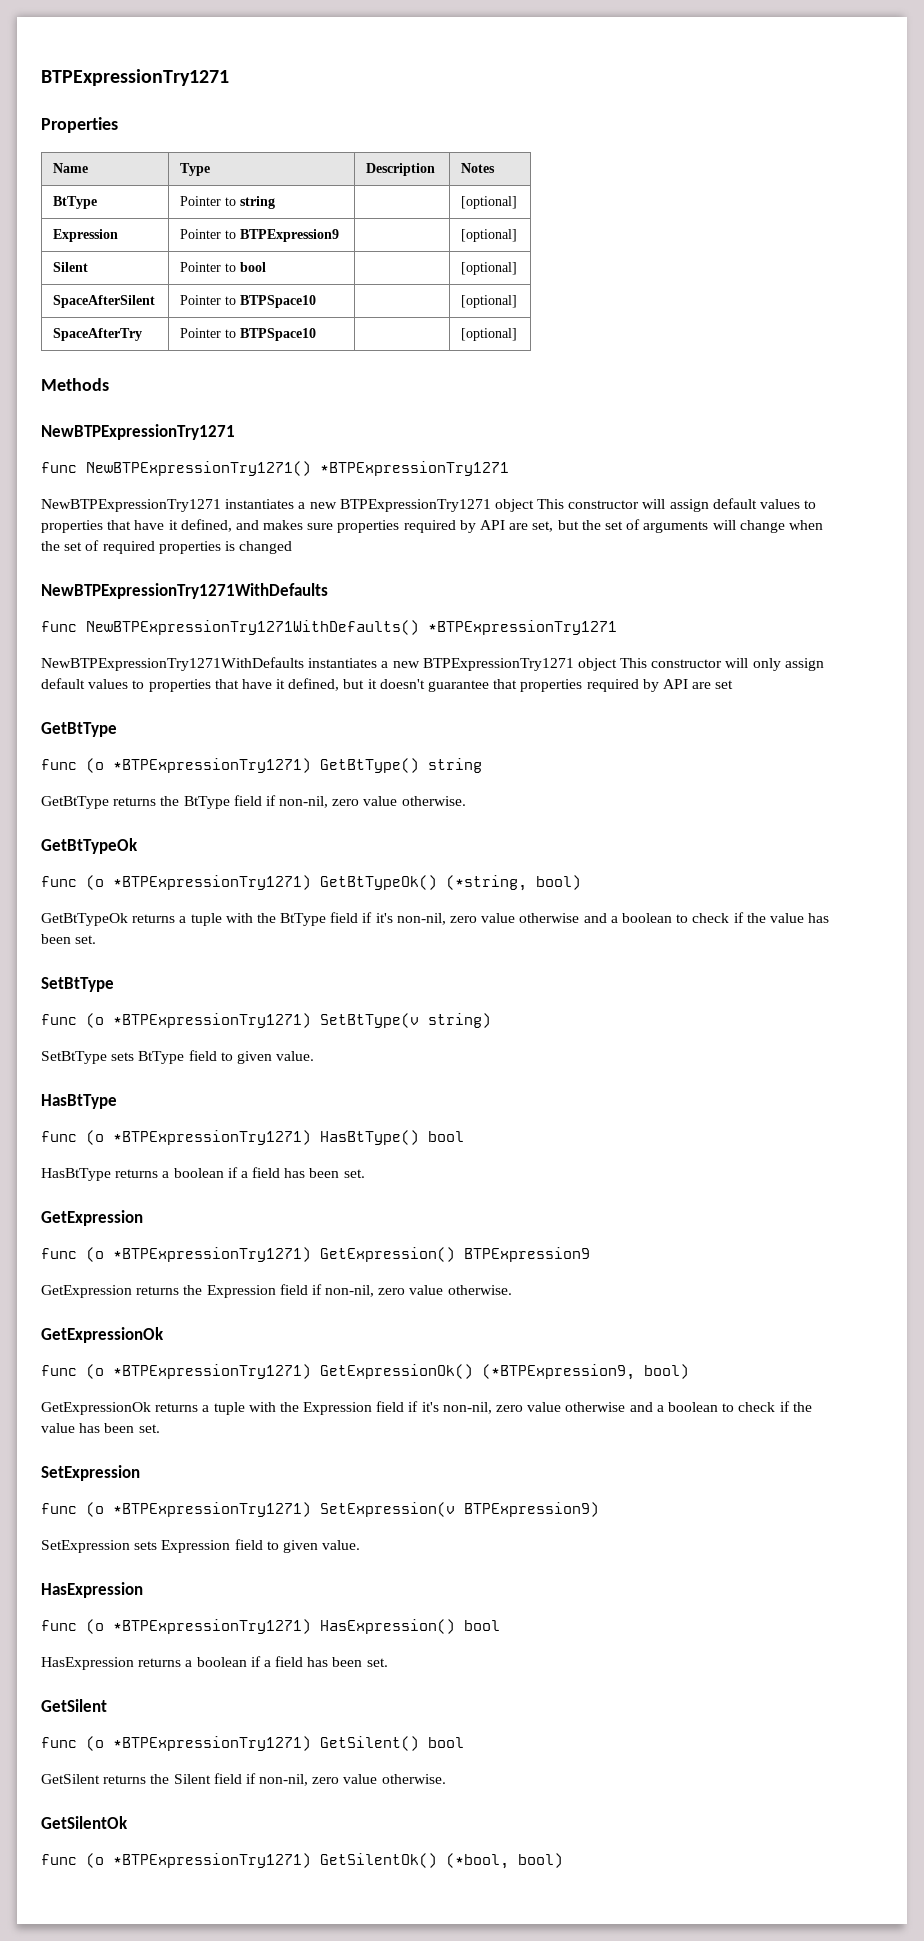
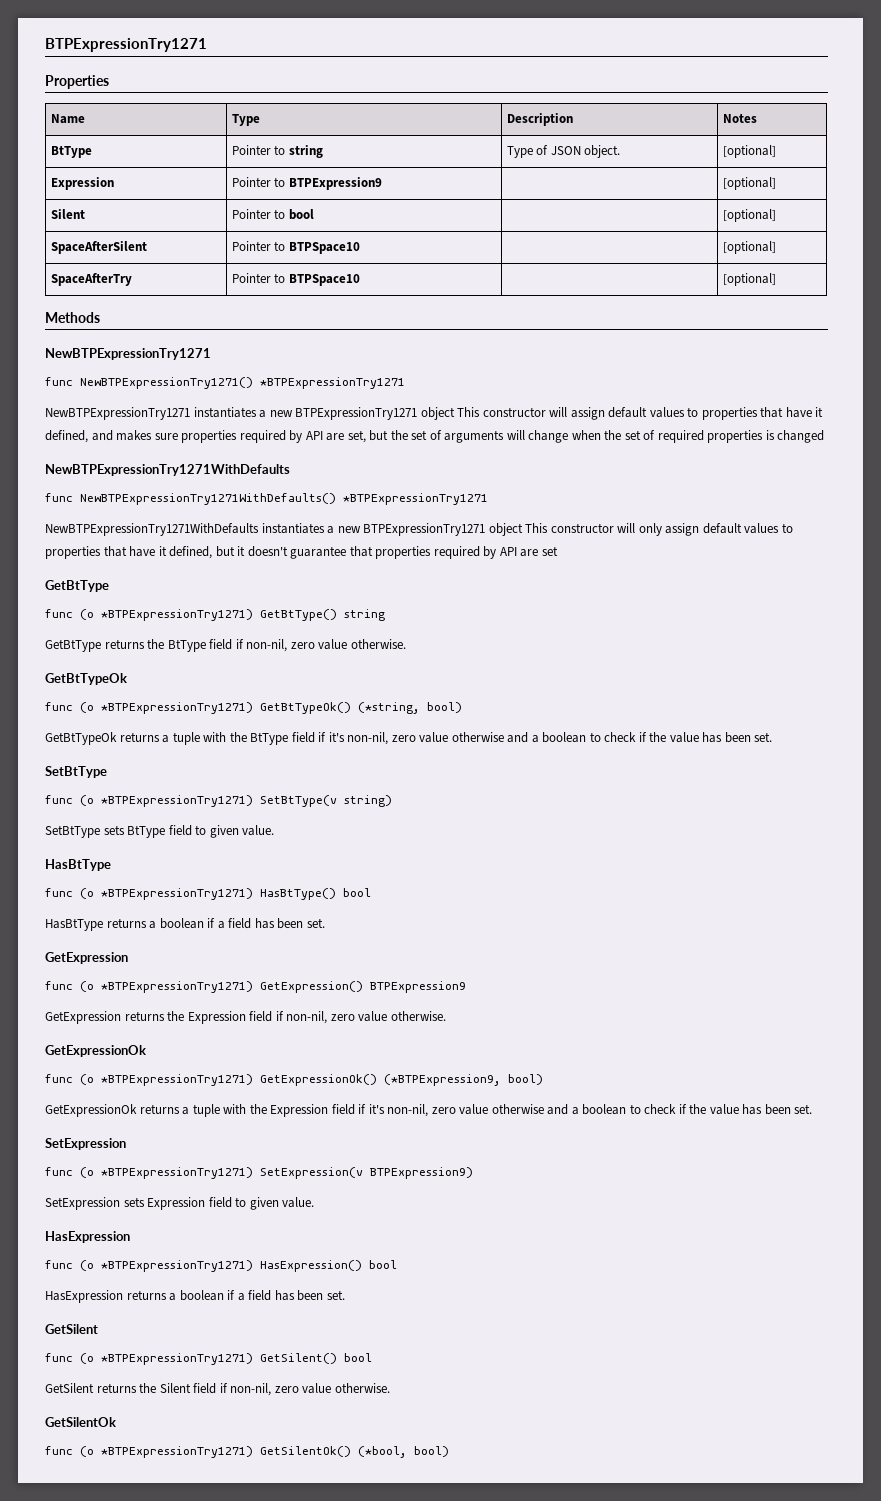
- BtType | Pointer to string | | [optional]
+ BtType | Pointer to string | Type of JSON object. | [optional]

